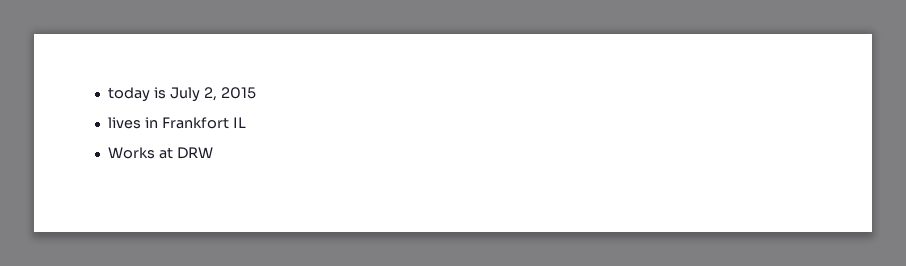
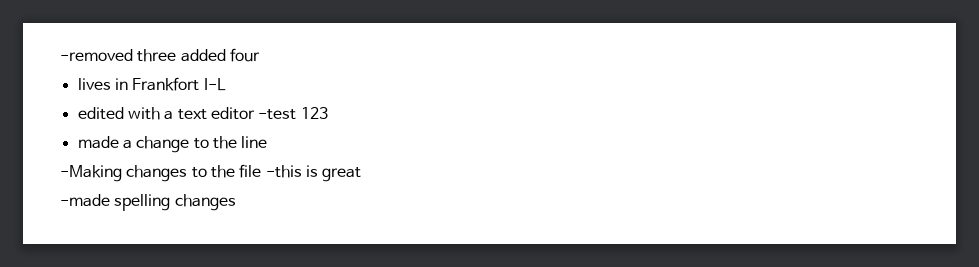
- today is July 2, 2015
- lives in Frankfort IL
- Works at DRW
+ -removed three added four
+ lives in Frankfort I-L
+ edited with a text editor -test 123
+ made a change to the line
+ -Making changes to the file -this is great
+ -made spelling changes

